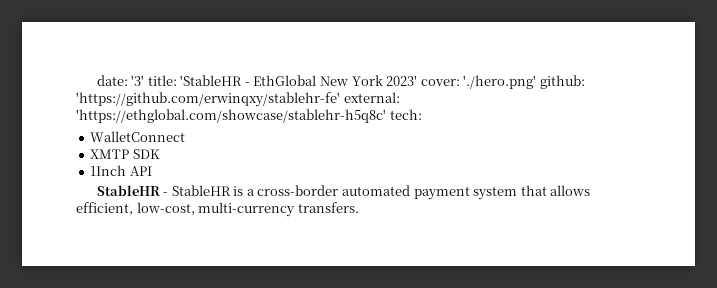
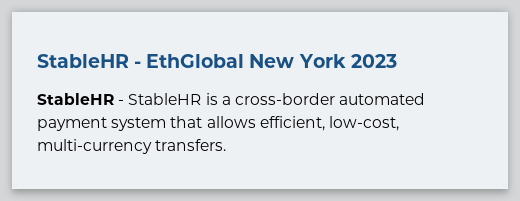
- date: '3' title: 'StableHR - EthGlobal New York 2023' cover: './hero.png' github: 'https://github.com/erwinqxy/stablehr-fe' external: 'https://ethglobal.com/showcase/stablehr-h5q8c' tech:
- WalletConnect
- XMTP SDK
- 1Inch API
+ StableHR - EthGlobal New York 2023

